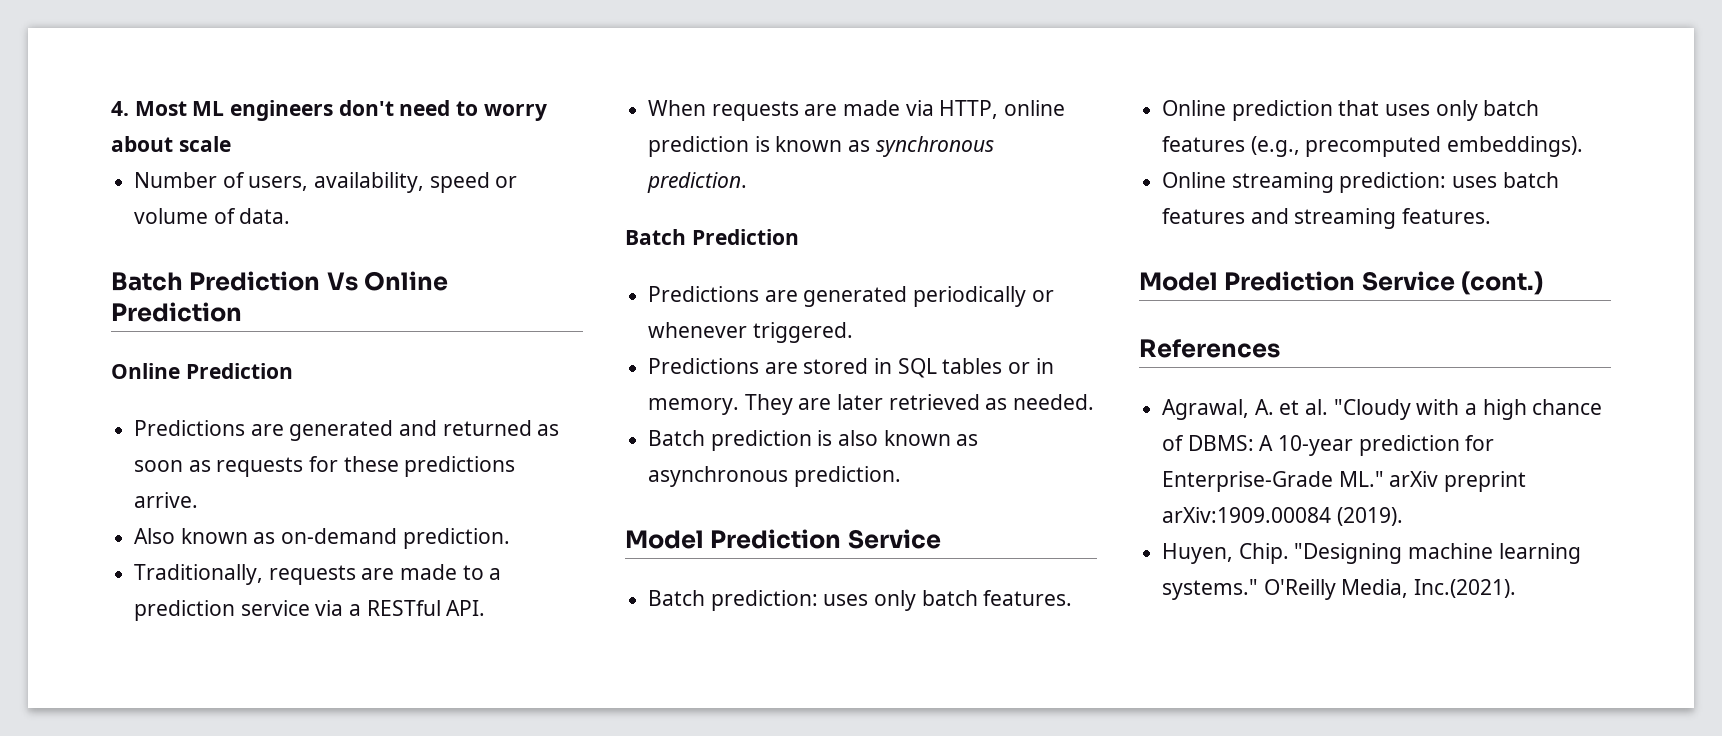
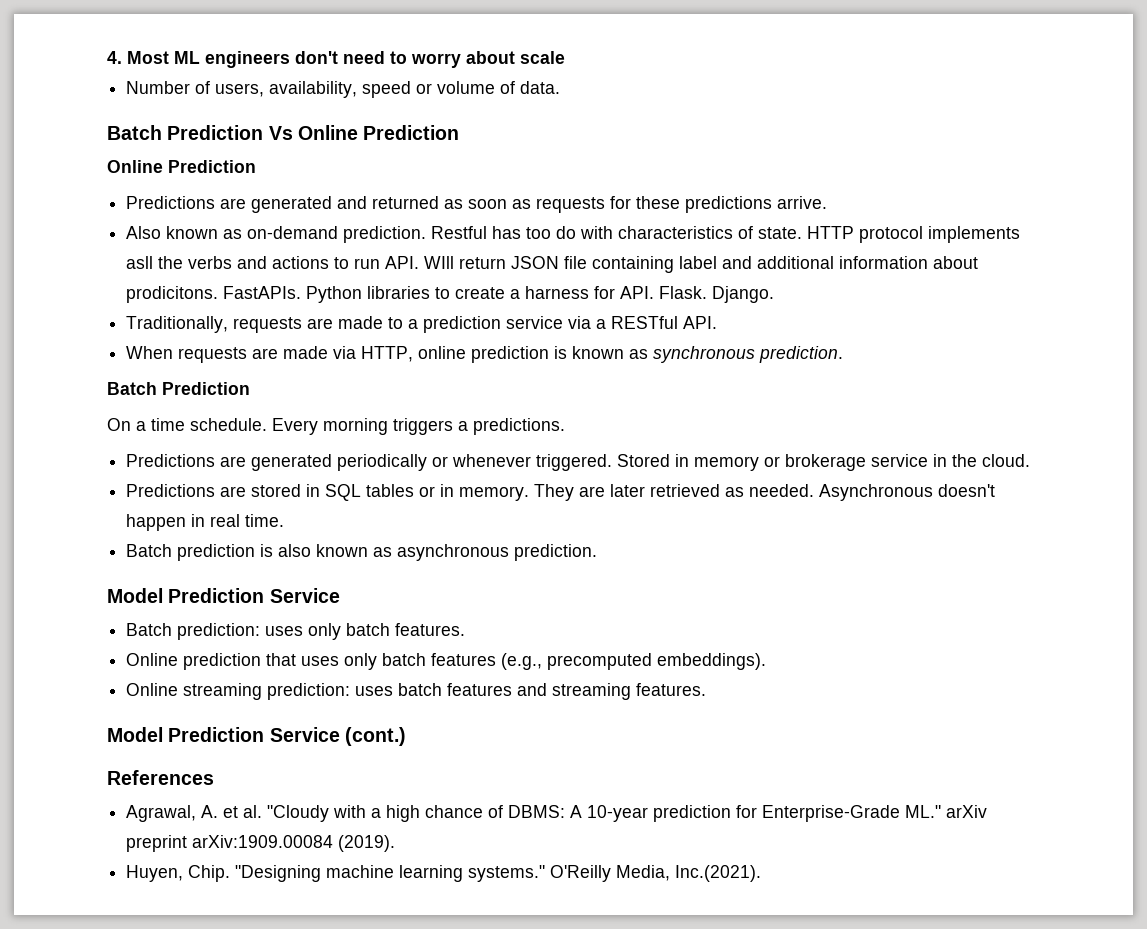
+ Restful has too do with characteristics of state. HTTP protocol implements asll the verbs and actions to run API. WIll return JSON file containing label and additional information about prodicitons. FastAPIs. Python libraries to create a harness for API. Flask. Django.
+ On a time schedule. Every morning triggers a predictions.
+ Stored in memory or brokerage service in the cloud.
+ Asynchronous doesn't happen in real time.

